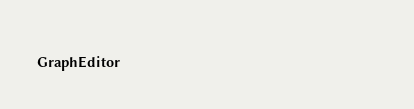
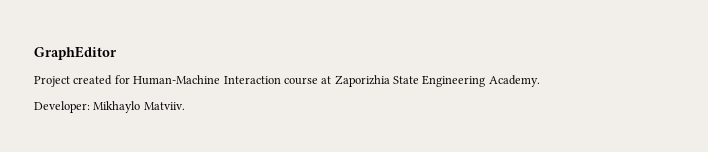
+ Project created for Human-Machine Interaction course at Zaporizhia State Engineering Academy.
+ Developer: Mikhaylo Matviiv.

